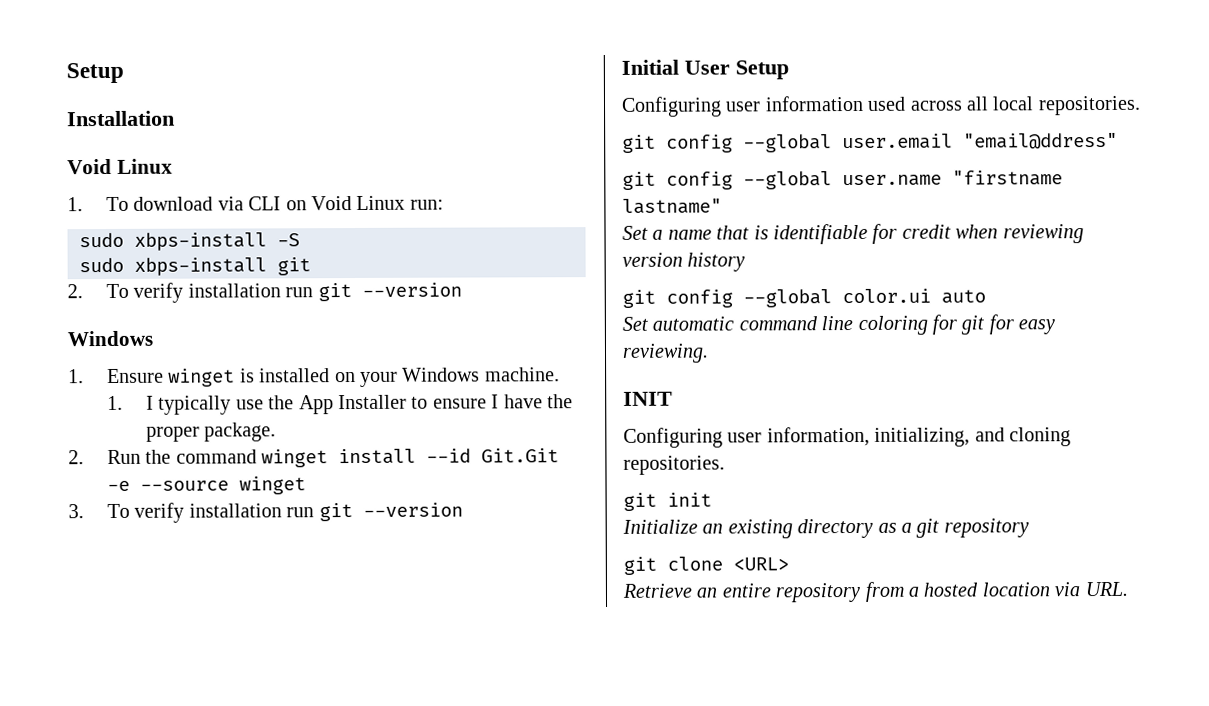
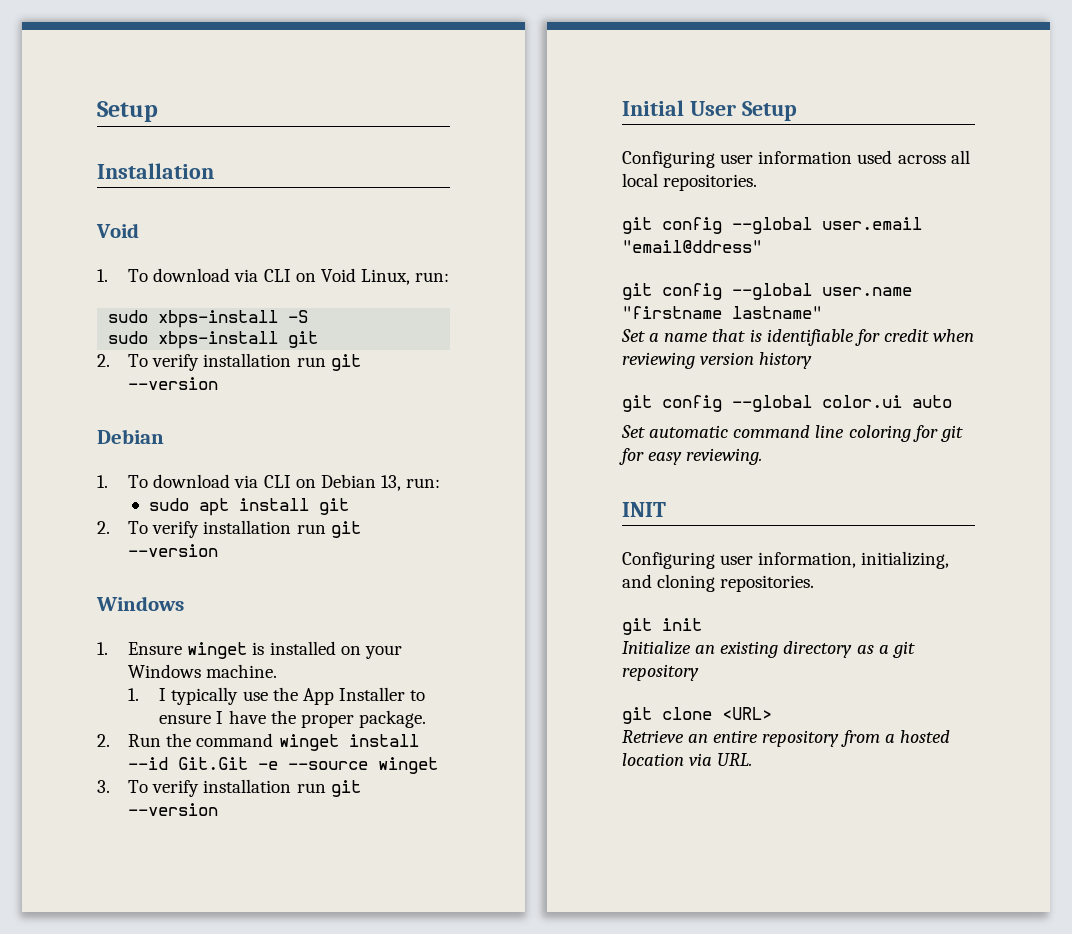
  Installation
- Void Linux
+ Void
- 1. To download via CLI on Void Linux run:
+ 1. To download via CLI on Void Linux, run:
  sudo xbps-install git
+ 2. To verify installation run git --version
+ Debian
+ 1. To download via CLI on Debian 13, run:
+ sudo apt install git

